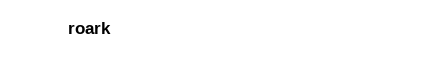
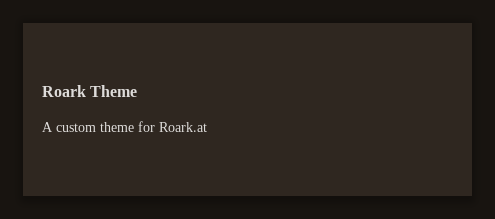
- roark
+ Roark Theme
+ A custom theme for Roark.at

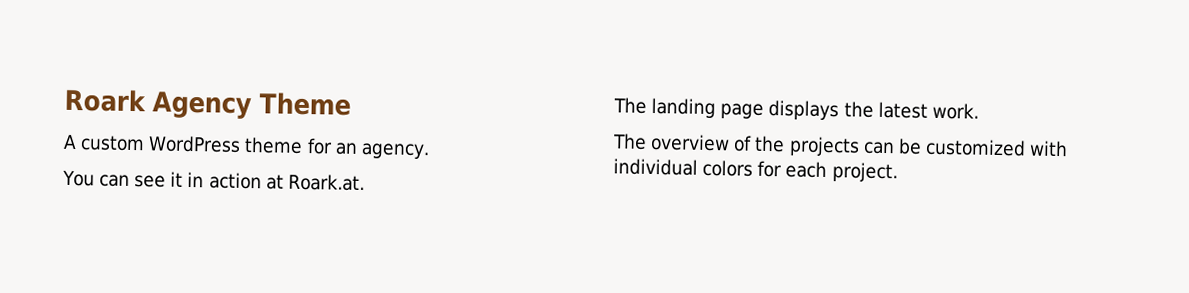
- Roark Theme
+ Roark Agency Theme
- A custom theme for Roark.at
+ A custom WordPress theme for an agency.
+ You can see it in action at Roark.at.
+ The landing page displays the latest work.
+ The overview of the projects can be customized with individual colors for each project.

